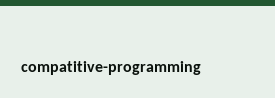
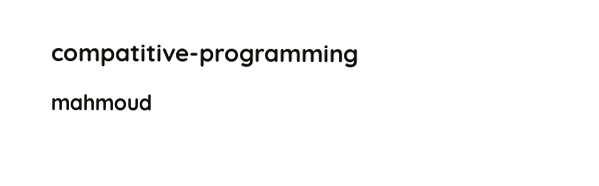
+ mahmoud

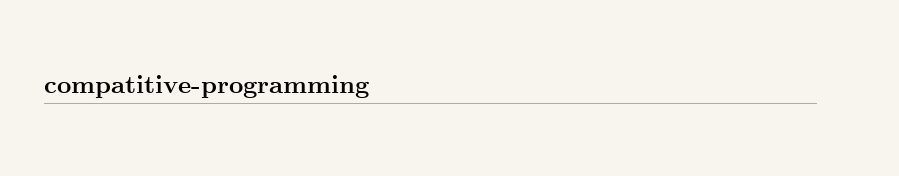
- mahmoud

